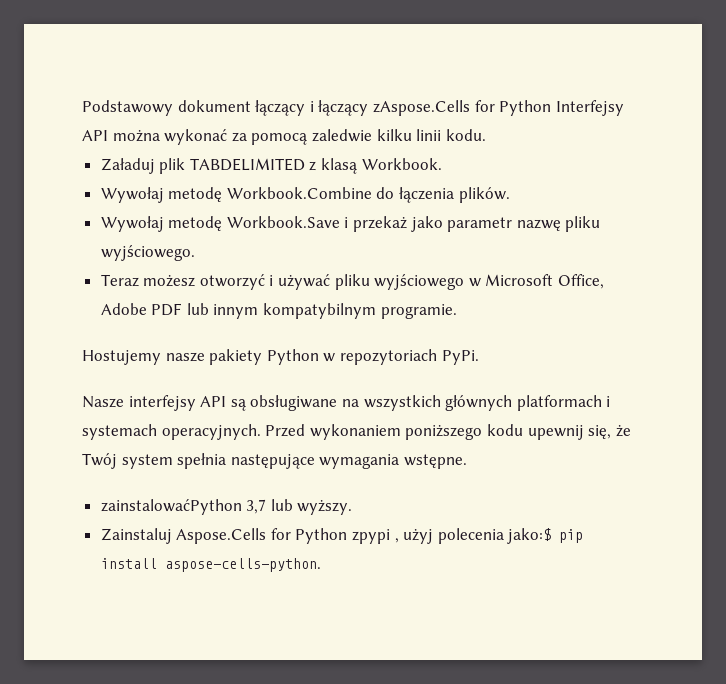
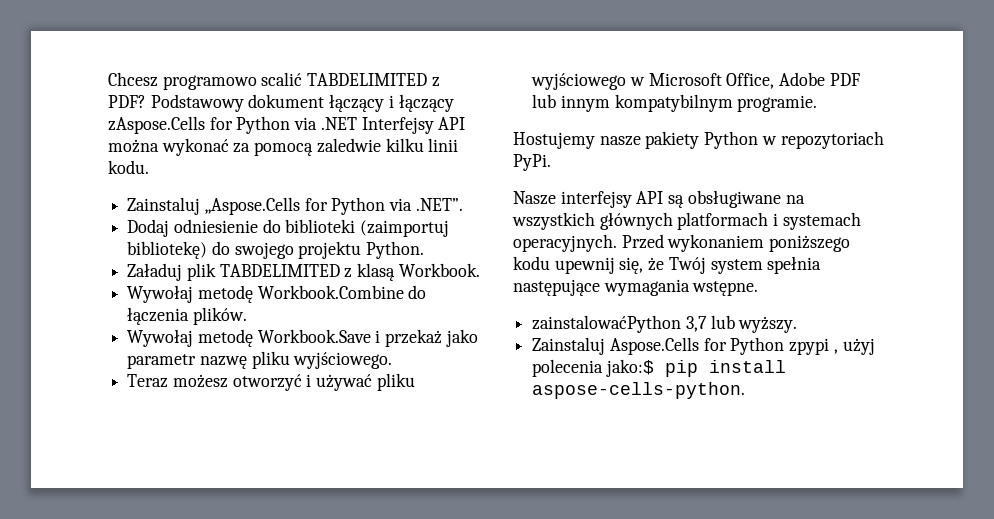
+ Chcesz programowo scalić TABDELIMITED z PDF?
- Podstawowy dokument łączący i łączący zAspose.Cells for Python Interfejsy API można wykonać za pomocą zaledwie kilku linii kodu.
+ Podstawowy dokument łączący i łączący zAspose.Cells for Python via .NET Interfejsy API można wykonać za pomocą zaledwie kilku linii kodu.
+ Zainstaluj „Aspose.Cells for Python via .NET”.
+ Dodaj odniesienie do biblioteki (zaimportuj bibliotekę) do swojego projektu Python.

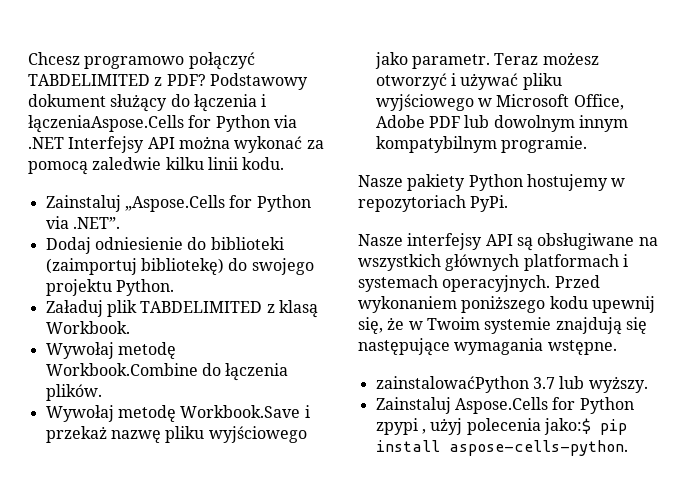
- Chcesz programowo scalić TABDELIMITED z PDF?
+ Chcesz programowo połączyć TABDELIMITED z PDF?
- Podstawowy dokument łączący i łączący zAspose.Cells for Python via .NET Interfejsy API można wykonać za pomocą zaledwie kilku linii kodu.
+ Podstawowy dokument służący do łączenia i łączeniaAspose.Cells for Python via .NET Interfejsy API można wykonać za pomocą zaledwie kilku linii kodu.
- Wywołaj metodę Workbook.Save i przekaż jako parametr nazwę pliku wyjściowego.
- Teraz możesz otworzyć i używać pliku wyjściowego w Microsoft Office, Adobe PDF lub innym kompatybilnym programie.
+ Wywołaj metodę Workbook.Save i przekaż nazwę pliku wyjściowego jako parametr. Teraz możesz otworzyć i używać pliku wyjściowego w Microsoft Office, Adobe PDF lub dowolnym innym kompatybilnym programie.
- Hostujemy nasze pakiety Python w repozytoriach PyPi.
+ Nasze pakiety Python hostujemy w repozytoriach PyPi.
- Przed wykonaniem poniższego kodu upewnij się, że Twój system spełnia następujące wymagania wstępne.
+ Przed wykonaniem poniższego kodu upewnij się, że w Twoim systemie znajdują się następujące wymagania wstępne.
- zainstalowaćPython 3,7 lub wyższy.
+ zainstalowaćPython 3.7 lub wyższy.

